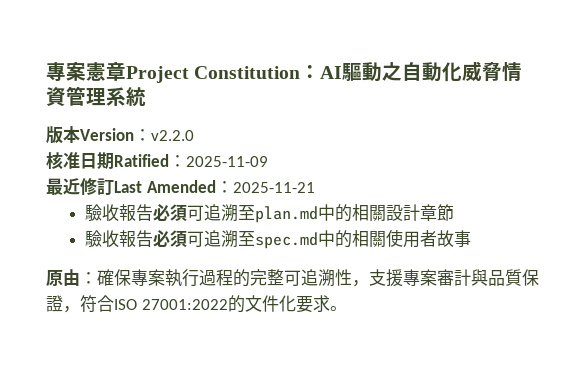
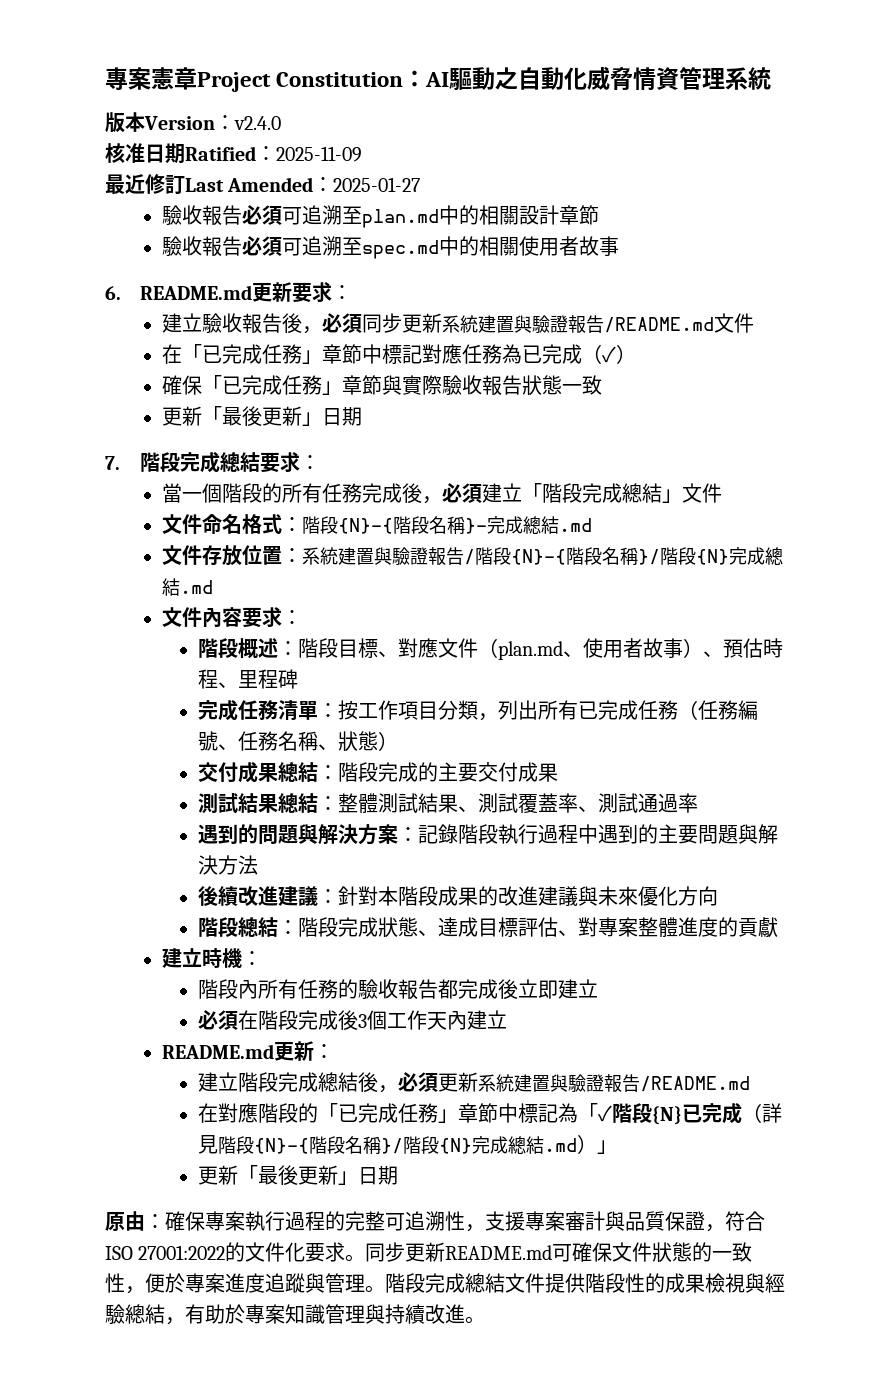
- 版本Version：v2.2.0
+ 版本Version：v2.4.0
- 最近修訂Last Amended：2025-11-21
+ 最近修訂Last Amended：2025-01-27
+ 6. README.md更新要求：
+ 建立驗收報告後，必須同步更新系統建置與驗證報告/README.md文件
+ 在「已完成任務」章節中標記對應任務為已完成（✓）
+ 確保「已完成任務」章節與實際驗收報告狀態一致
+ 更新「最後更新」日期
+ 7.階段完成總結要求：
+ 當一個階段的所有任務完成後，必須建立「階段完成總結」文件
+ 文件命名格式：階段{N}-{階段名稱}-完成總結.md
+ 文件存放位置：系統建置與驗證報告/階段{N}-{階段名稱}/階段{N}完成總結.md
+ 文件內容要求：
+ 階段概述：階段目標、對應文件（plan.md、使用者故事）、預估時程、里程碑
+ 完成任務清單：按工作項目分類，列出所有已完成任務（任務編號、任務名稱、狀態）
+ 交付成果總結：階段完成的主要交付成果
+ 測試結果總結：整體測試結果、測試覆蓋率、測試通過率
+ 遇到的問題與解決方案：記錄階段執行過程中遇到的主要問題與解決方法
+ 後續改進建議：針對本階段成果的改進建議與未來優化方向
+ 階段總結：階段完成狀態、達成目標評估、對專案整體進度的貢獻
+ 建立時機：
+ 階段內所有任務的驗收報告都完成後立即建立
+ 必須在階段完成後3個工作天內建立
+ README.md更新：
+ 建立階段完成總結後，必須更新系統建置與驗證報告/README.md
+ 在對應階段的「已完成任務」章節中標記為「✓階段{N}已完成（詳見階段{N}-{階段名稱}/階段{N}完成總結.md）」
+ 更新「最後更新」日期
+ 同步更新README.md可確保文件狀態的一致性，便於專案進度追蹤與管理。階段完成總結文件提供階段性的成果檢視與經驗總結，有助於專案知識管理與持續改進。

